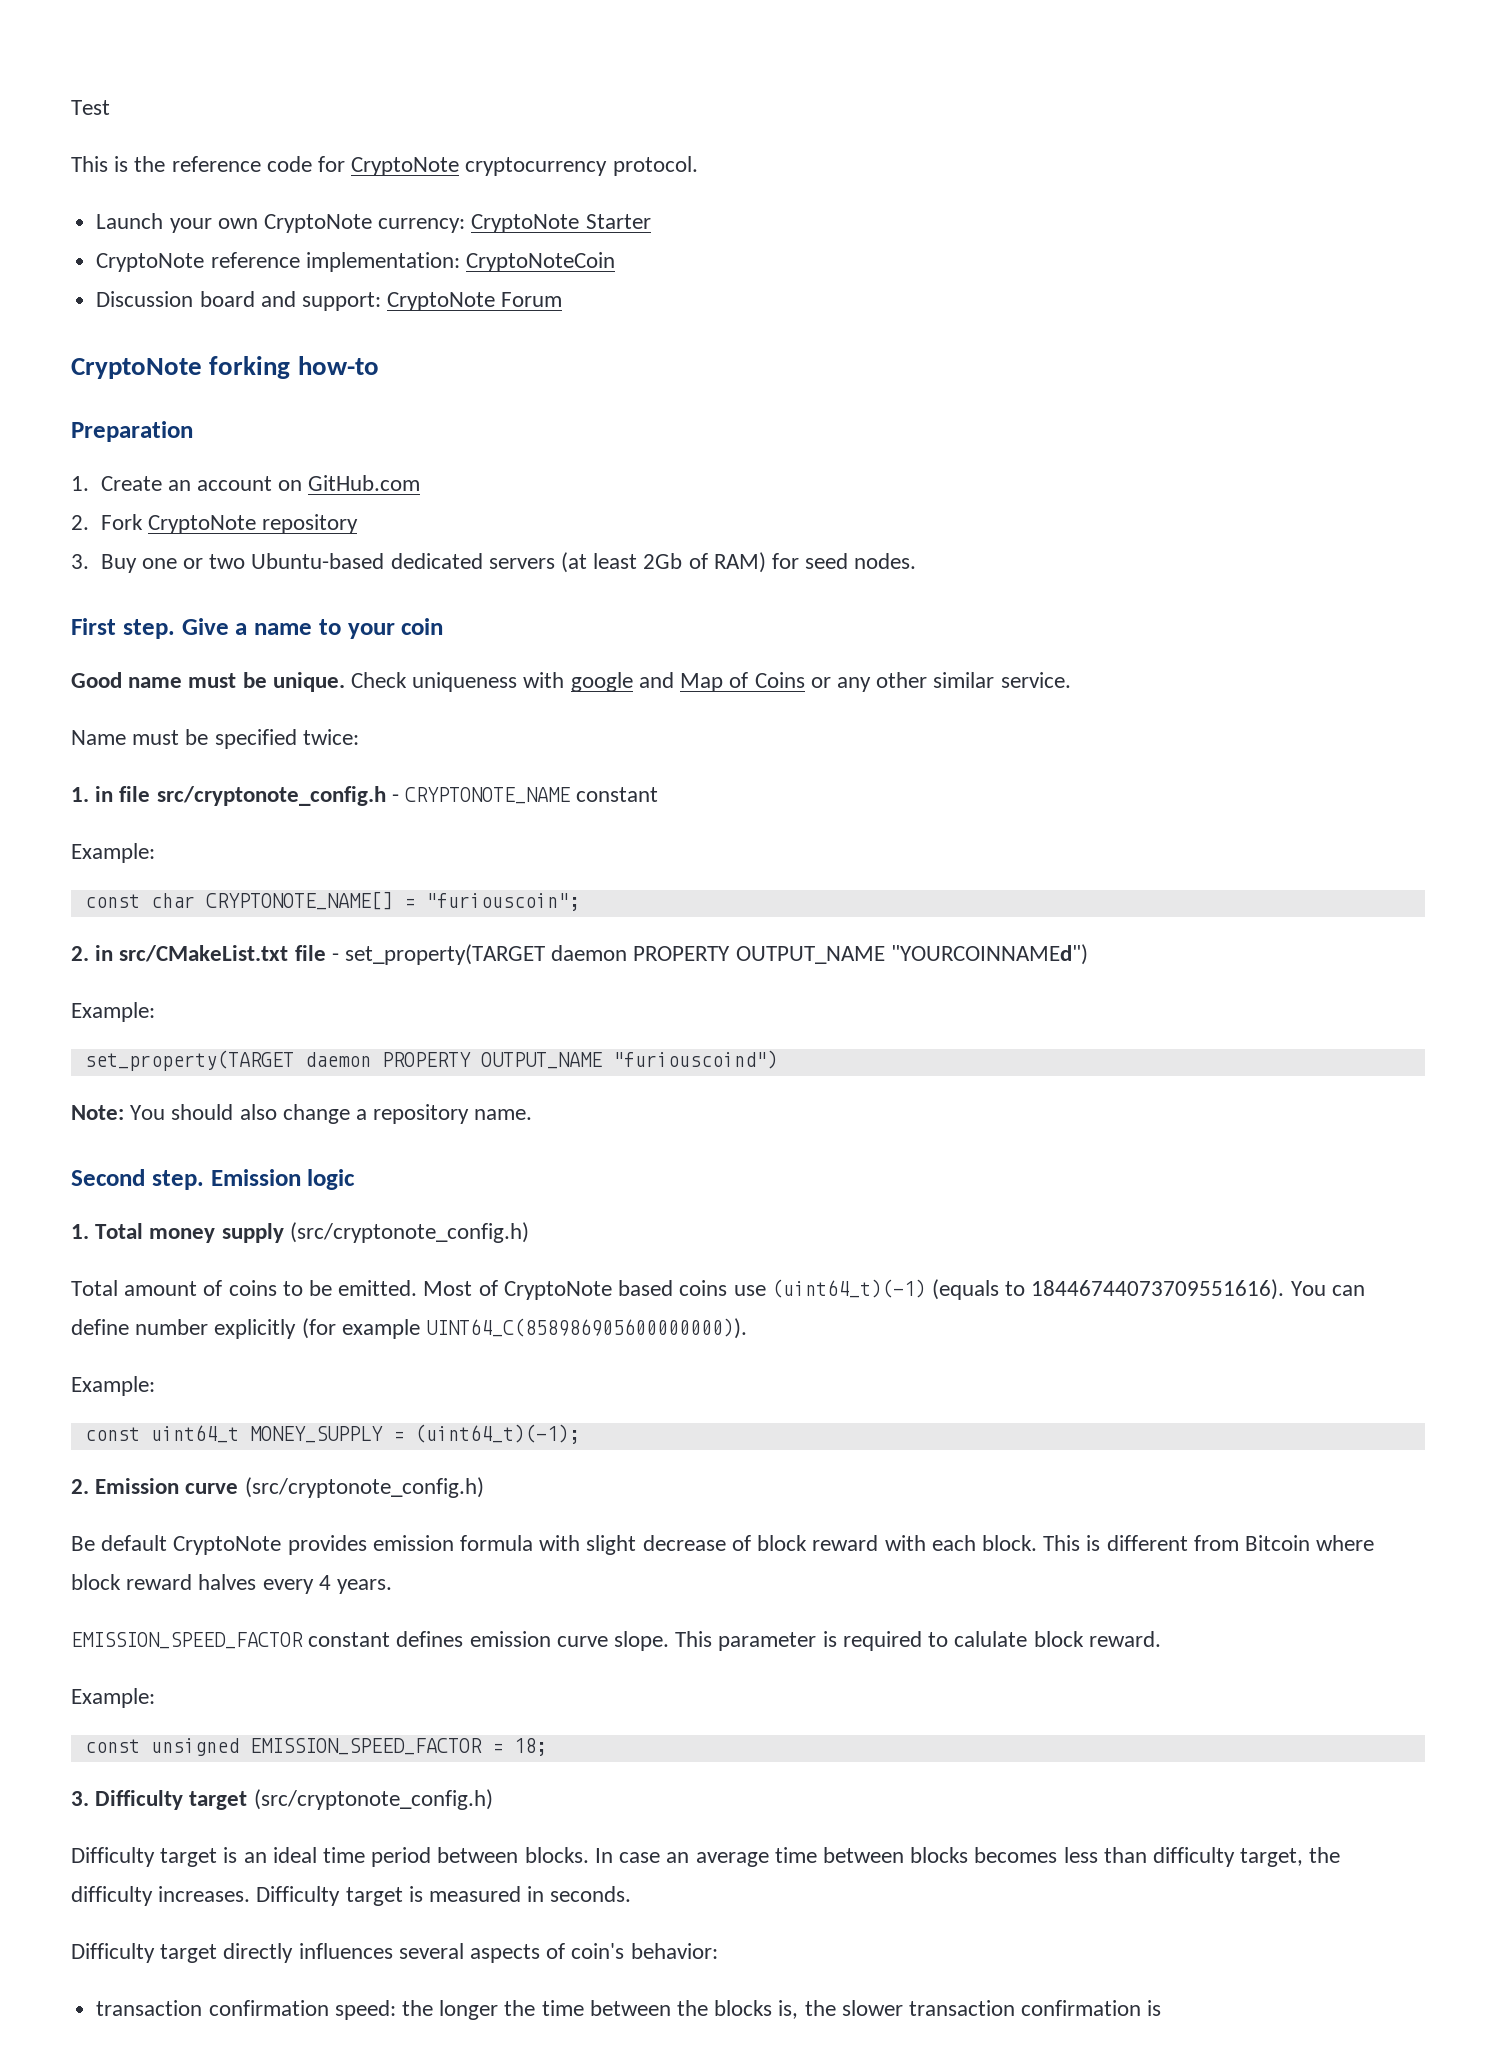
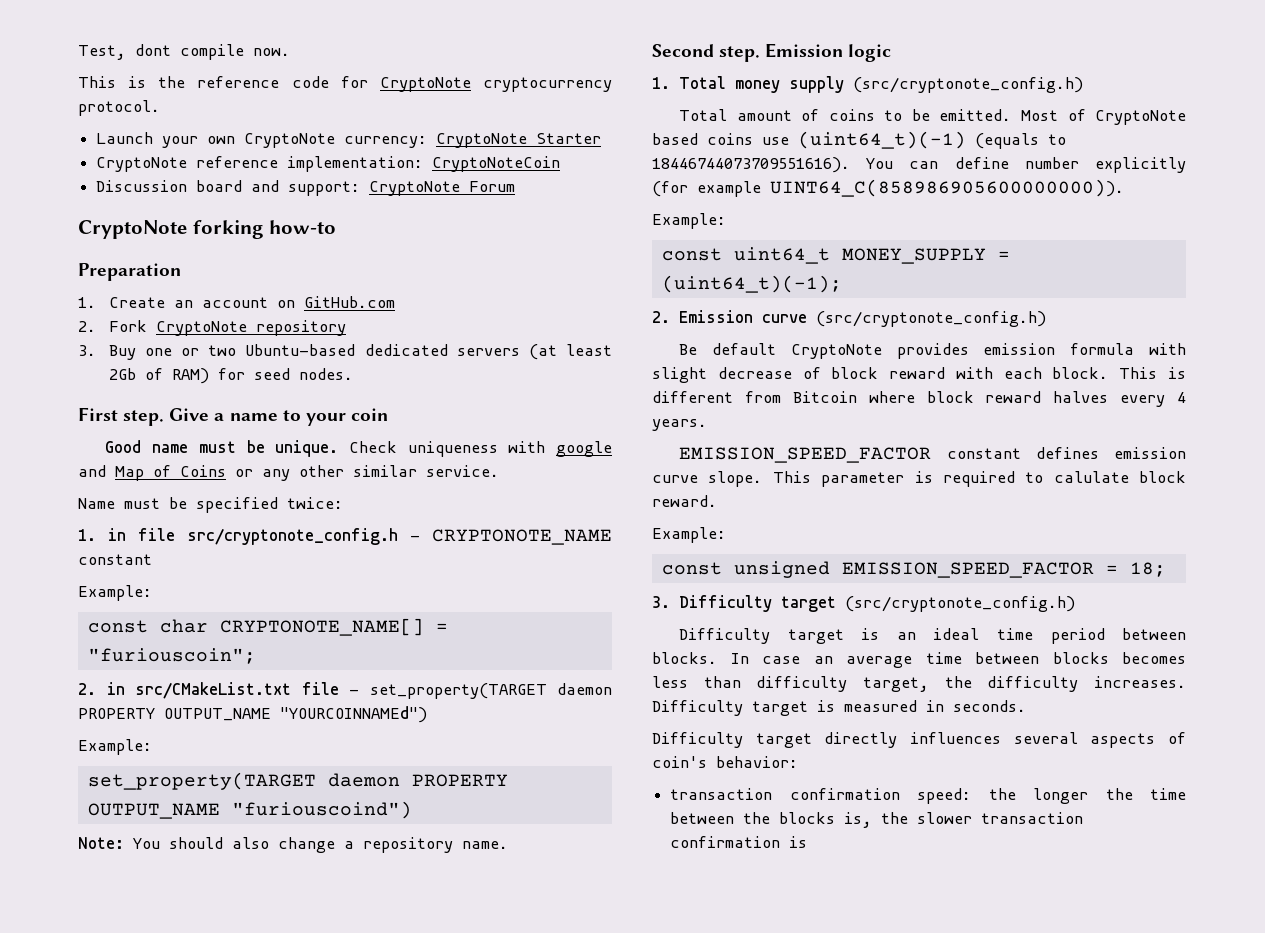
- Test
+ Test, dont compile now.

